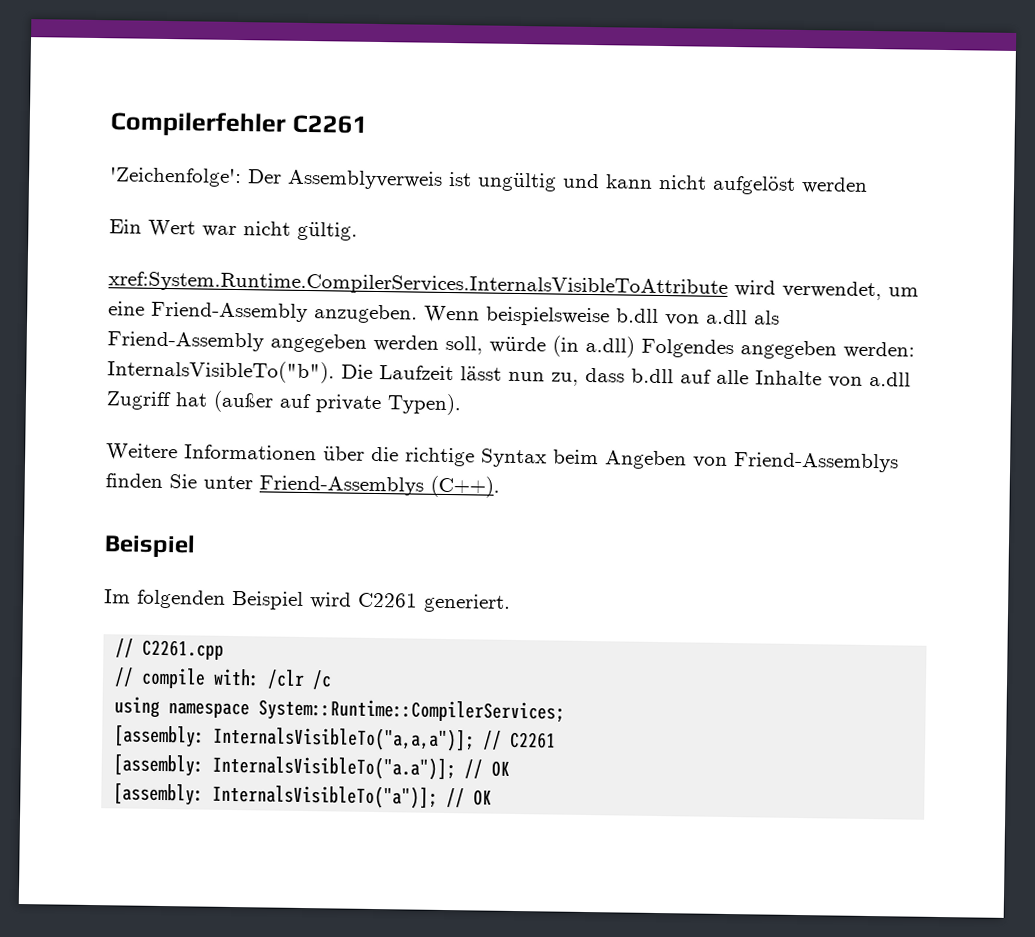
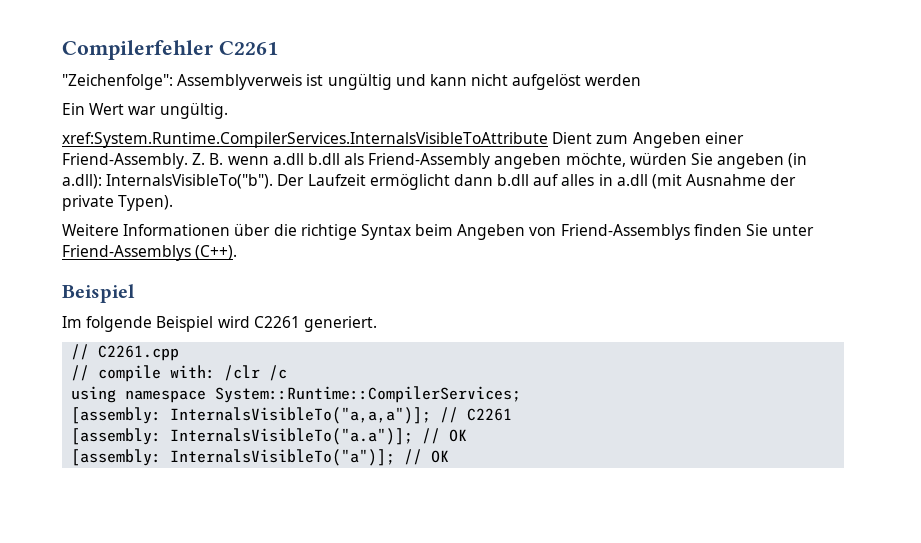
- 'Zeichenfolge': Der Assemblyverweis ist ungültig und kann nicht aufgelöst werden
+ "Zeichenfolge": Assemblyverweis ist ungültig und kann nicht aufgelöst werden
- Ein Wert war nicht gültig.
+ Ein Wert war ungültig.
- xref:System.Runtime.CompilerServices.InternalsVisibleToAttribute wird verwendet, um eine Friend-Assembly anzugeben. Wenn beispielsweise b.dll von a.dll als Friend-Assembly angegeben werden soll, würde (in a.dll) Folgendes angegeben werden: InternalsVisibleTo("b"). Die Laufzeit lässt nun zu, dass b.dll auf alle Inhalte von a.dll Zugriff hat (außer auf private Typen).
+ xref:System.Runtime.CompilerServices.InternalsVisibleToAttribute Dient zum Angeben einer Friend-Assembly. Z. B. wenn a.dll b.dll als Friend-Assembly angeben möchte, würden Sie angeben (in a.dll): InternalsVisibleTo("b"). Der Laufzeit ermöglicht dann b.dll auf alles in a.dll (mit Ausnahme der private Typen).
- Im folgenden Beispiel wird C2261 generiert.
+ Im folgende Beispiel wird C2261 generiert.

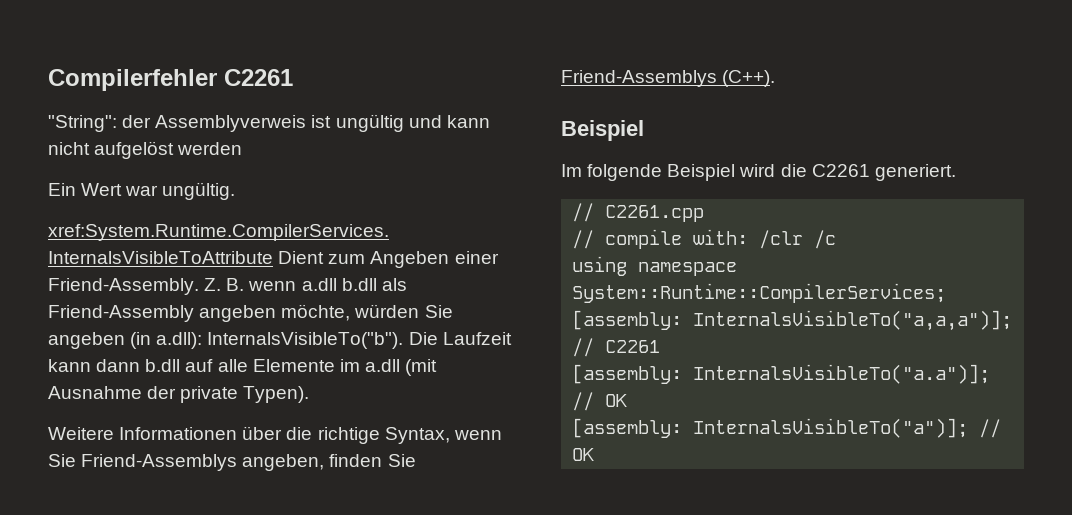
- "Zeichenfolge": Assemblyverweis ist ungültig und kann nicht aufgelöst werden
+ "String": der Assemblyverweis ist ungültig und kann nicht aufgelöst werden
- Der Laufzeit ermöglicht dann b.dll auf alles in a.dll (mit Ausnahme der private Typen).
+ Die Laufzeit kann dann b.dll auf alle Elemente im a.dll (mit Ausnahme der private Typen).
- Weitere Informationen über die richtige Syntax beim Angeben von Friend-Assemblys finden Sie unter Friend-Assemblys (C++).
+ Weitere Informationen über die richtige Syntax, wenn Sie Friend-Assemblys angeben, finden Sie Friend-Assemblys (C++).
- Im folgende Beispiel wird C2261 generiert.
+ Im folgende Beispiel wird die C2261 generiert.

